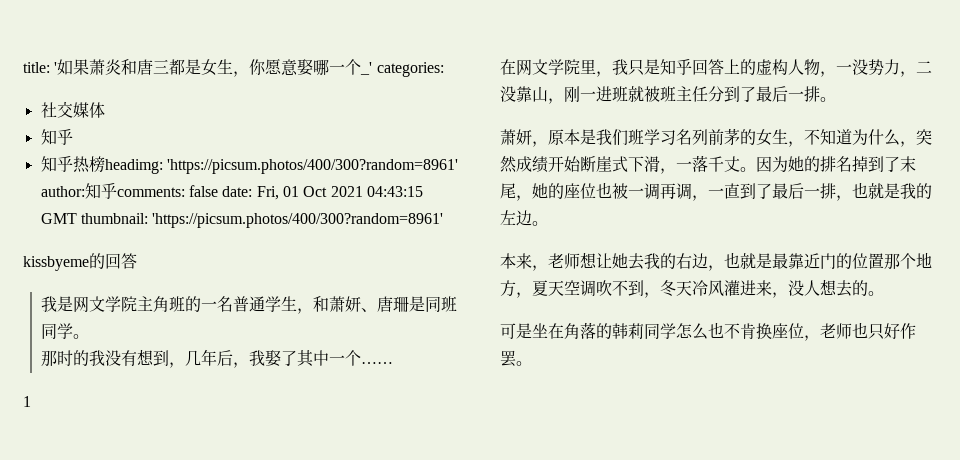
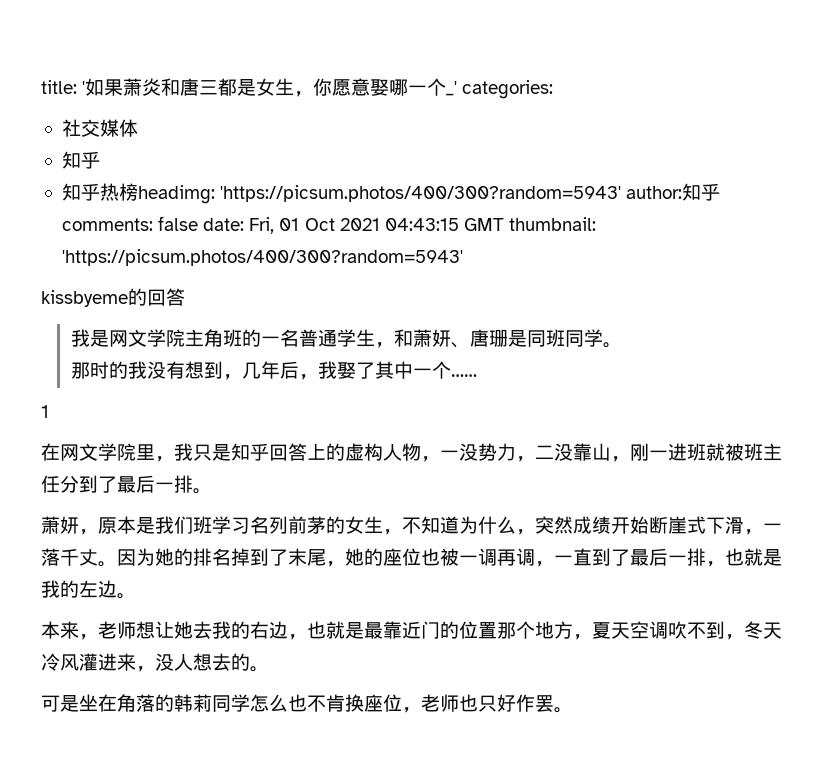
- 知乎热榜headimg: 'https://picsum.photos/400/300?random=8961' author:知乎comments: false date: Fri, 01 Oct 2021 04:43:15 GMT thumbnail: 'https://picsum.photos/400/300?random=8961'
+ 知乎热榜headimg: 'https://picsum.photos/400/300?random=5943' author:知乎comments: false date: Fri, 01 Oct 2021 04:43:15 GMT thumbnail: 'https://picsum.photos/400/300?random=5943'

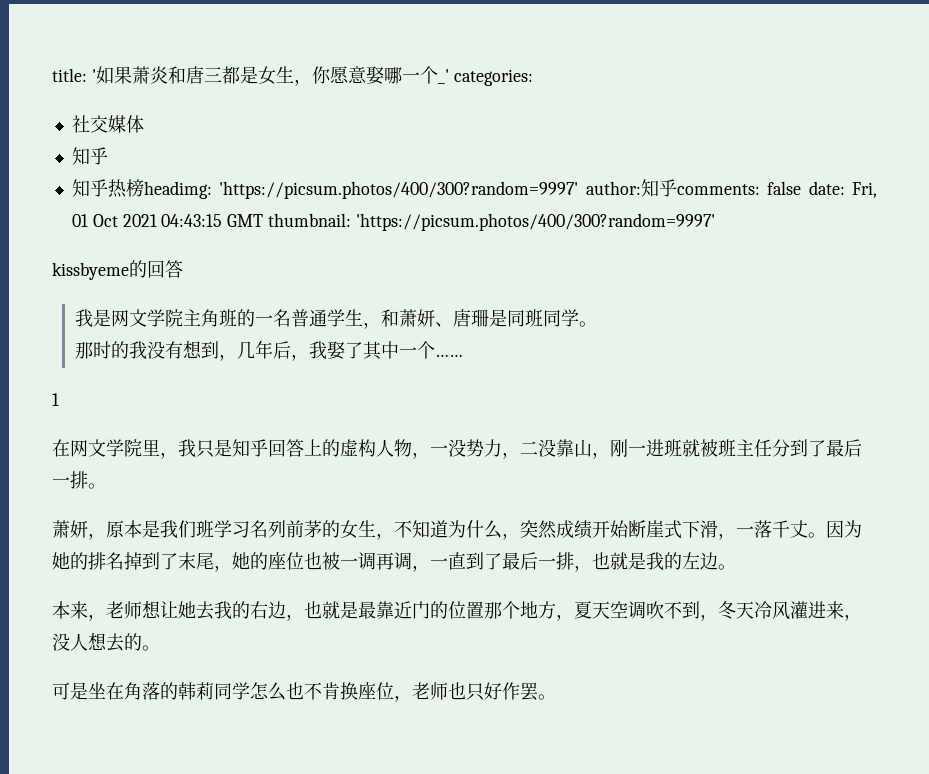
- 知乎热榜headimg: 'https://picsum.photos/400/300?random=5943' author:知乎comments: false date: Fri, 01 Oct 2021 04:43:15 GMT thumbnail: 'https://picsum.photos/400/300?random=5943'
+ 知乎热榜headimg: 'https://picsum.photos/400/300?random=9997' author:知乎comments: false date: Fri, 01 Oct 2021 04:43:15 GMT thumbnail: 'https://picsum.photos/400/300?random=9997'

